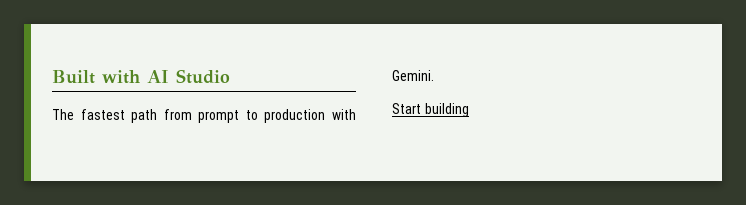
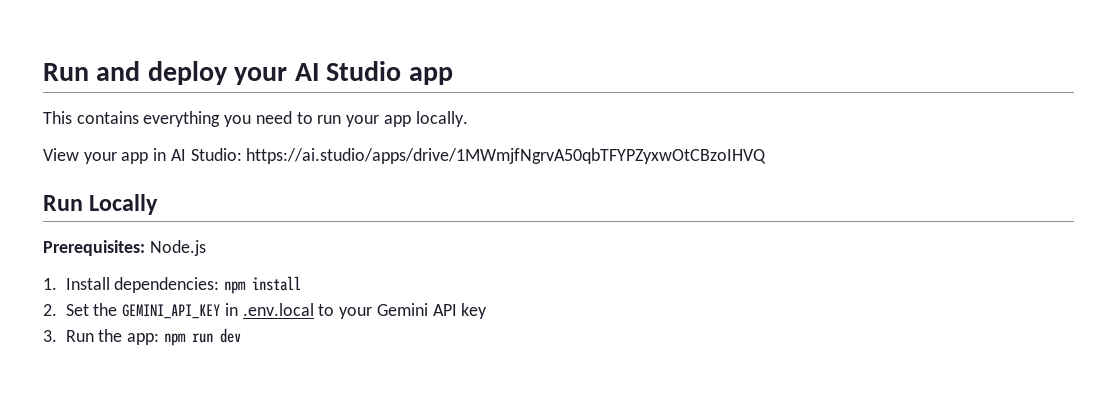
- Built with AI Studio
- The fastest path from prompt to production with Gemini.
- Start building
+ Run and deploy your AI Studio app
+ This contains everything you need to run your app locally.
+ View your app in AI Studio: https://ai.studio/apps/drive/1MWmjfNgrvA50qbTFYPZyxwOtCBzoIHVQ
+ Run Locally
+ Prerequisites: Node.js
+ 1. Install dependencies: npm install
+ 2. Set the GEMINI_API_KEY in .env.local to your Gemini API key
+ 3. Run the app: npm run dev

